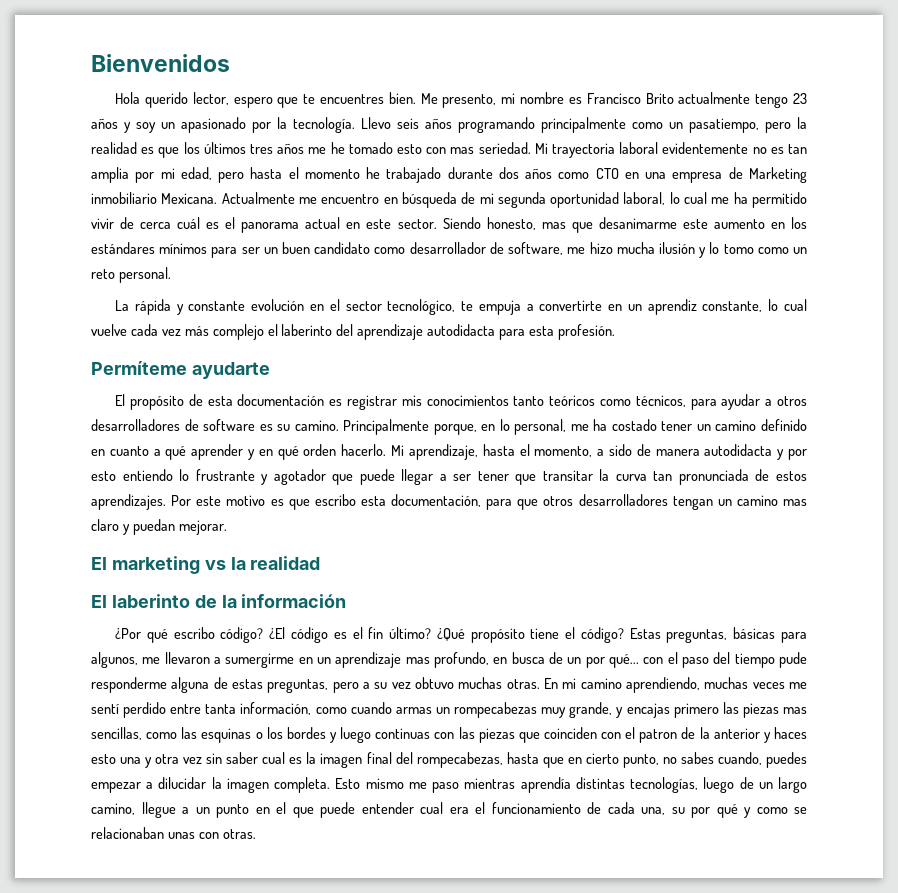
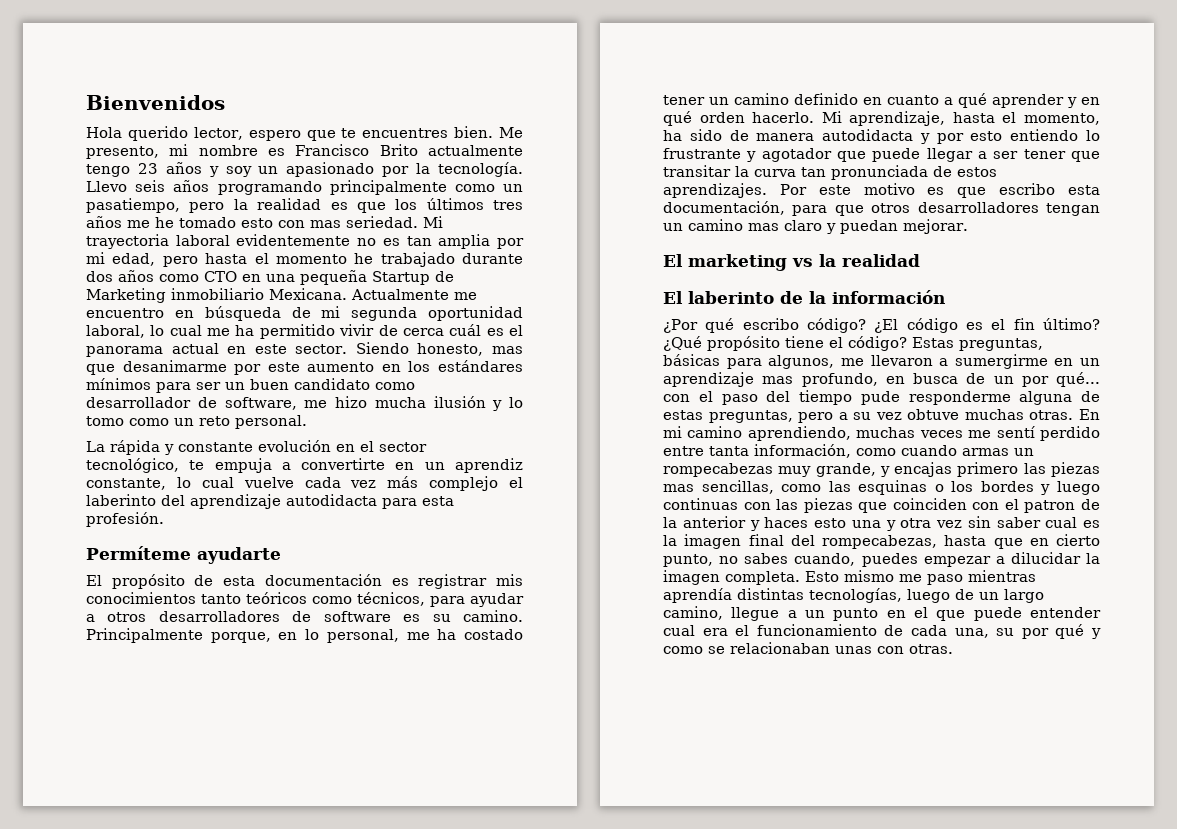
- Mi trayectoria laboral evidentemente no es tan amplia por mi edad, pero hasta el momento he trabajado durante dos años como CTO en una empresa de Marketing inmobiliario Mexicana.
+ Mi trayectoria laboral evidentemente no es tan amplia por mi edad, pero hasta el momento he trabajado durante dos años como CTO en una pequeña Startup de Marketing inmobiliario Mexicana.
- Siendo honesto, mas que desanimarme este aumento en los estándares mínimos para ser un buen candidato como desarrollador de software, me hizo mucha ilusión y lo tomo como un reto personal.
+ Siendo honesto, mas que desanimarme por este aumento en los estándares mínimos para ser un buen candidato como desarrollador de software, me hizo mucha ilusión y lo tomo como un reto personal.
- Mi aprendizaje, hasta el momento, a sido de manera autodidacta y por esto entiendo lo frustrante y agotador que puede llegar a ser tener que transitar la curva tan pronunciada de estos aprendizajes.
+ Mi aprendizaje, hasta el momento, ha sido de manera autodidacta y por esto entiendo lo frustrante y agotador que puede llegar a ser tener que transitar la curva tan pronunciada de estos aprendizajes.
- Estas preguntas, básicas para algunos, me llevaron a sumergirme en un aprendizaje mas profundo, en busca de un por qué... con el paso del tiempo pude responderme alguna de estas preguntas, pero a su vez obtuvo muchas otras.
+ Estas preguntas, básicas para algunos, me llevaron a sumergirme en un aprendizaje mas profundo, en busca de un por qué... con el paso del tiempo pude responderme alguna de estas preguntas, pero a su vez obtuve muchas otras.

